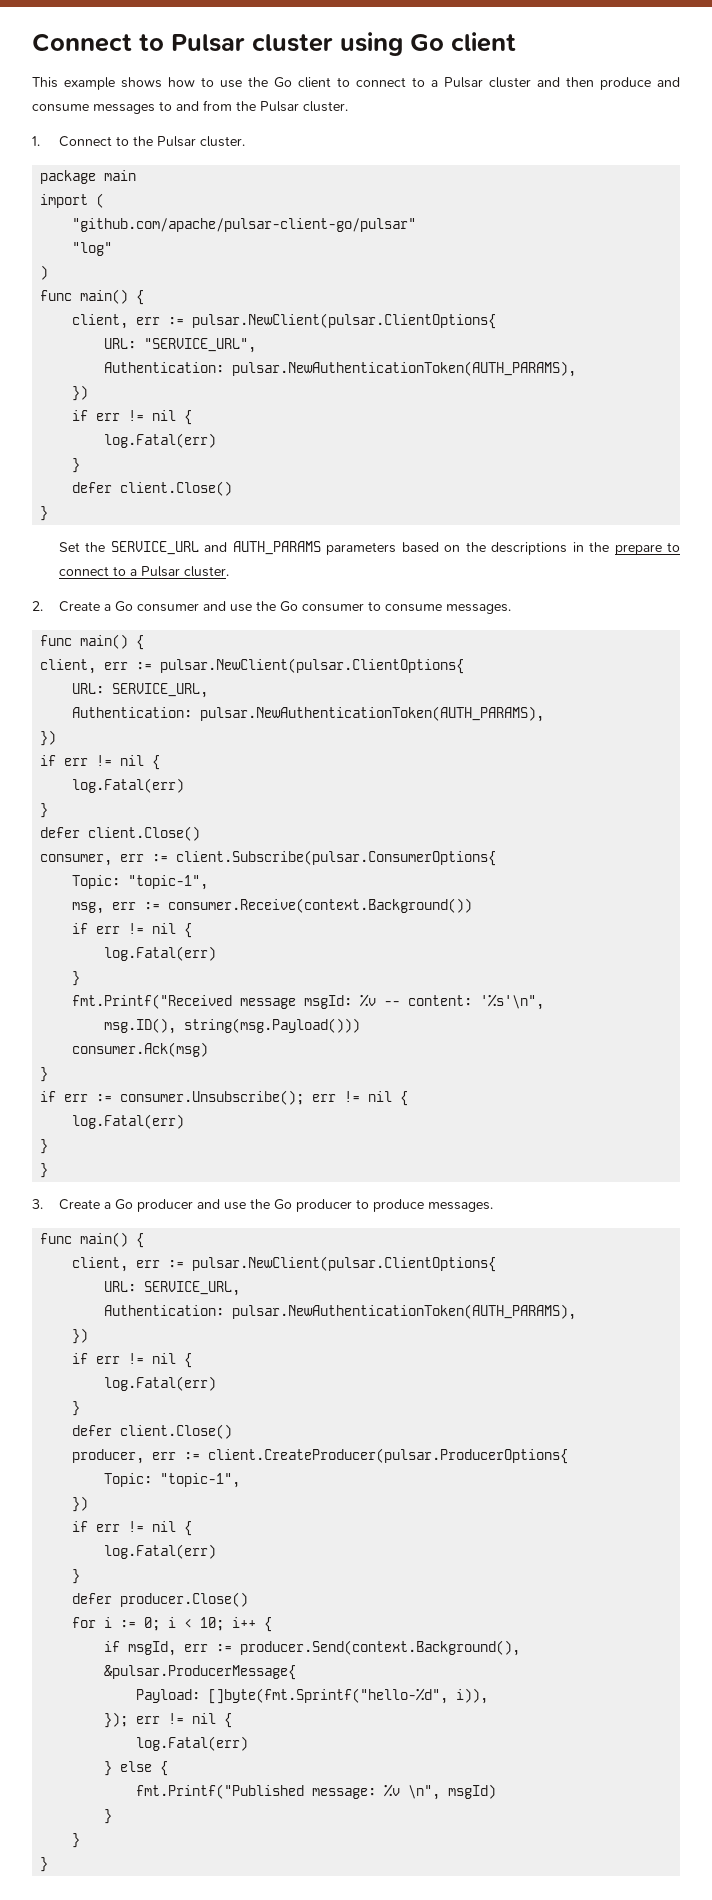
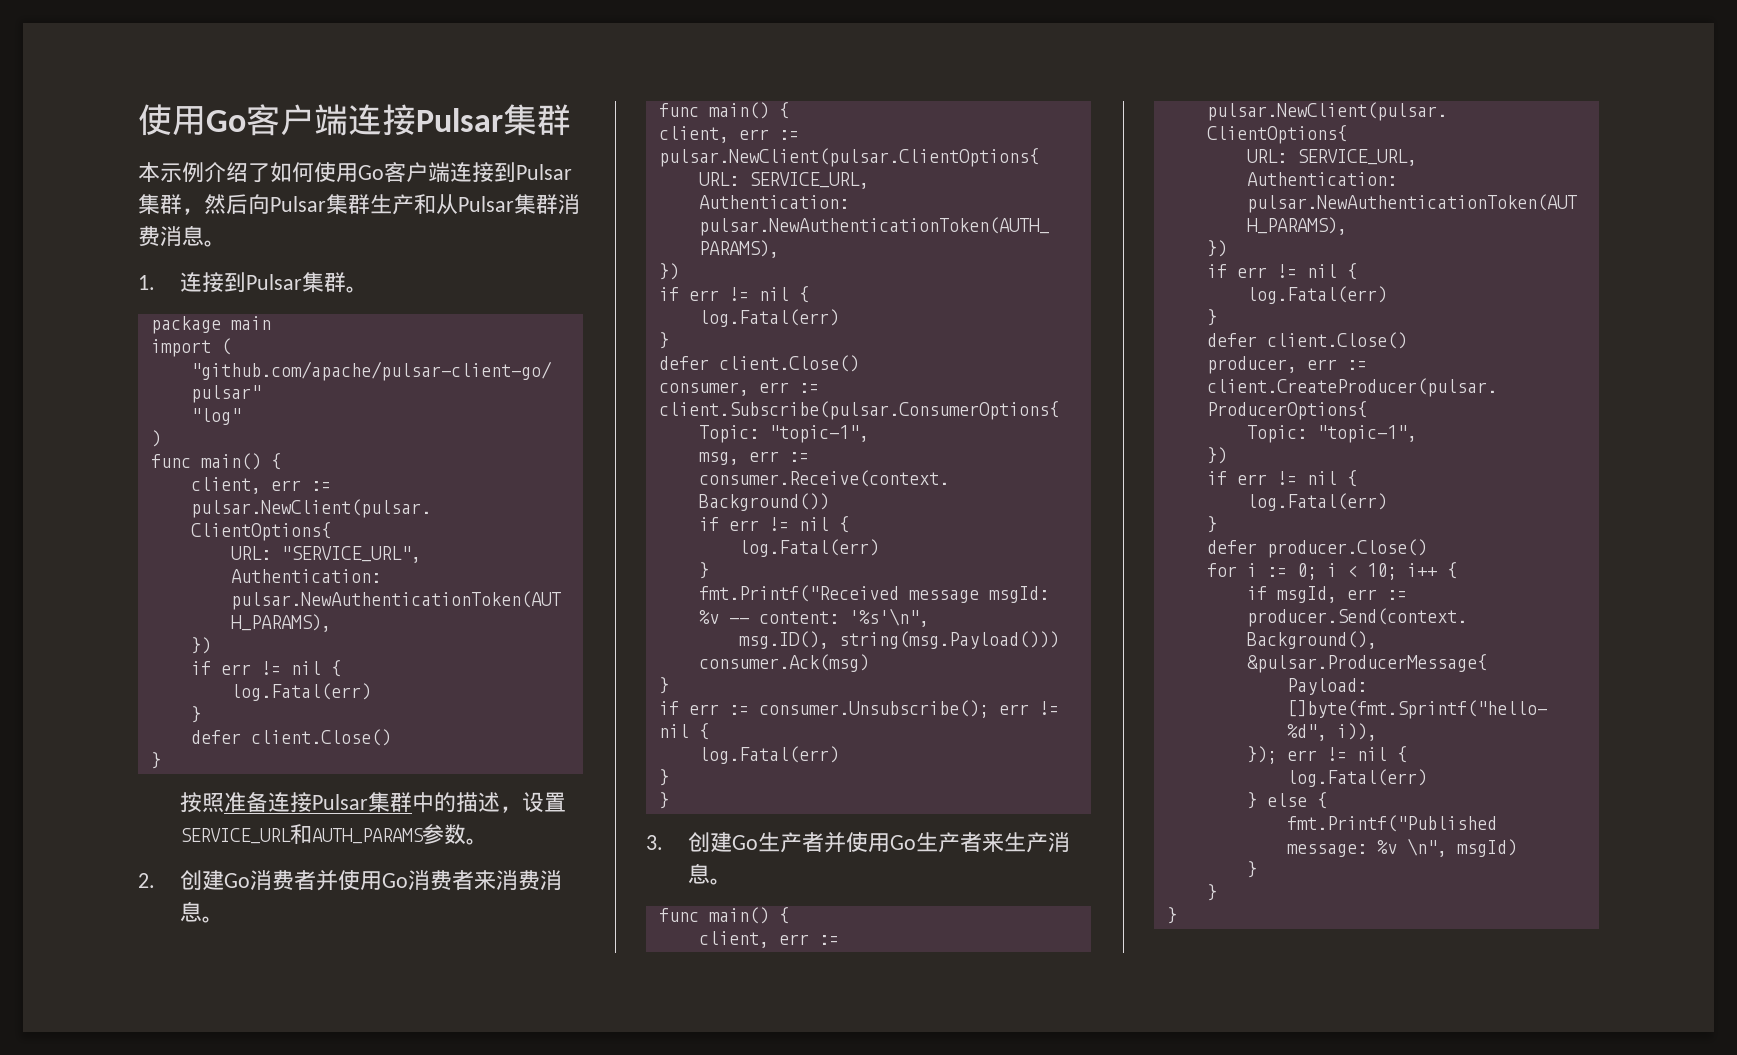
- Connect to Pulsar cluster using Go client
- This example shows how to use the Go client to connect to a Pulsar cluster and then produce and consume messages to and from the Pulsar cluster.
- 1. Connect to the Pulsar cluster.
+ 使用Go客户端连接Pulsar集群
+ 本示例介绍了如何使用Go客户端连接到Pulsar集群，然后向Pulsar集群生产和从Pulsar集群消费消息。
+ 1.连接到Pulsar集群。
- Set the SERVICE_URL and AUTH_PARAMS parameters based on the descriptions in the prepare to connect to a Pulsar cluster.
- 2. Create a Go consumer and use the Go consumer to consume messages.
+ 按照准备连接Pulsar集群中的描述，设置SERVICE_URL和AUTH_PARAMS参数。
+ 2.创建Go消费者并使用Go消费者来消费消息。
- 3. Create a Go producer and use the Go producer to produce messages.
+ 3.创建Go生产者并使用Go生产者来生产消息。

